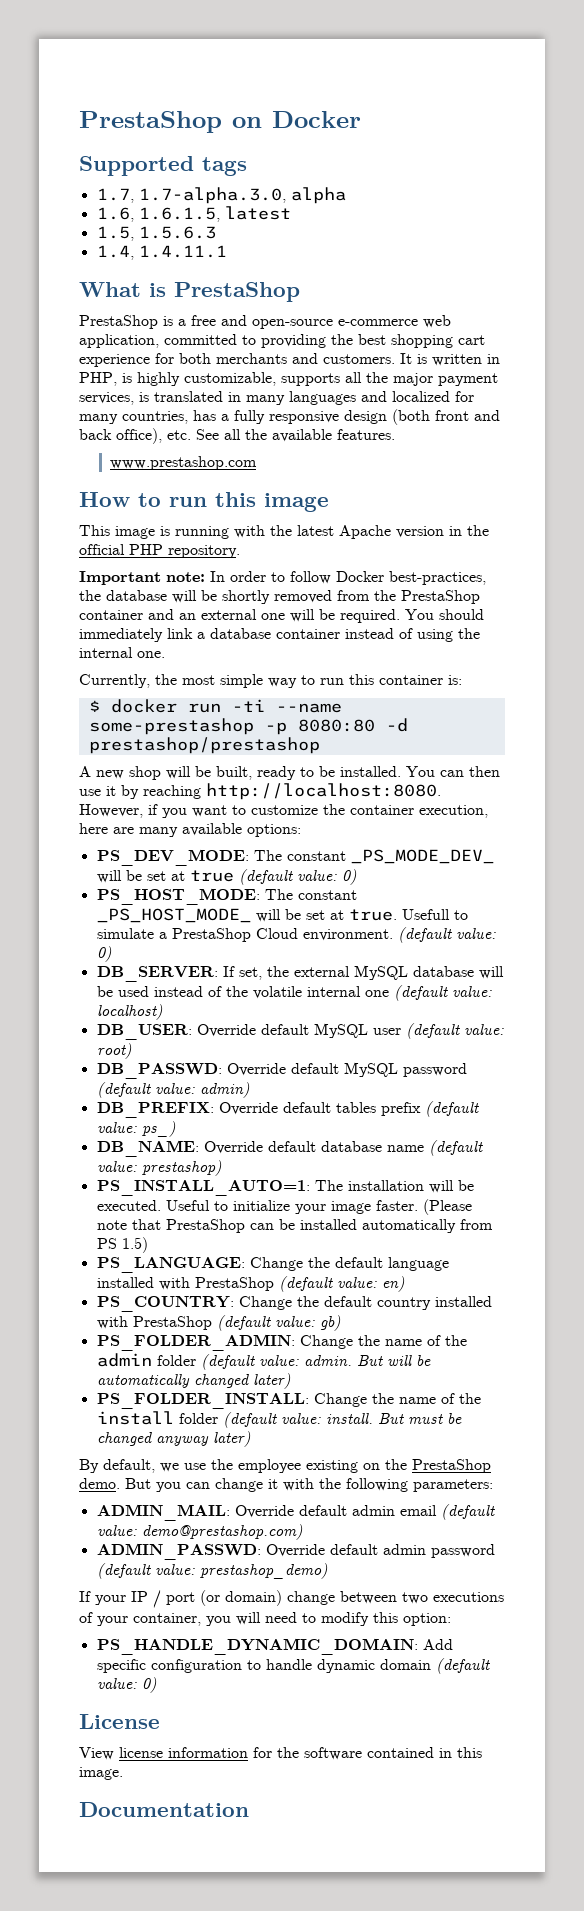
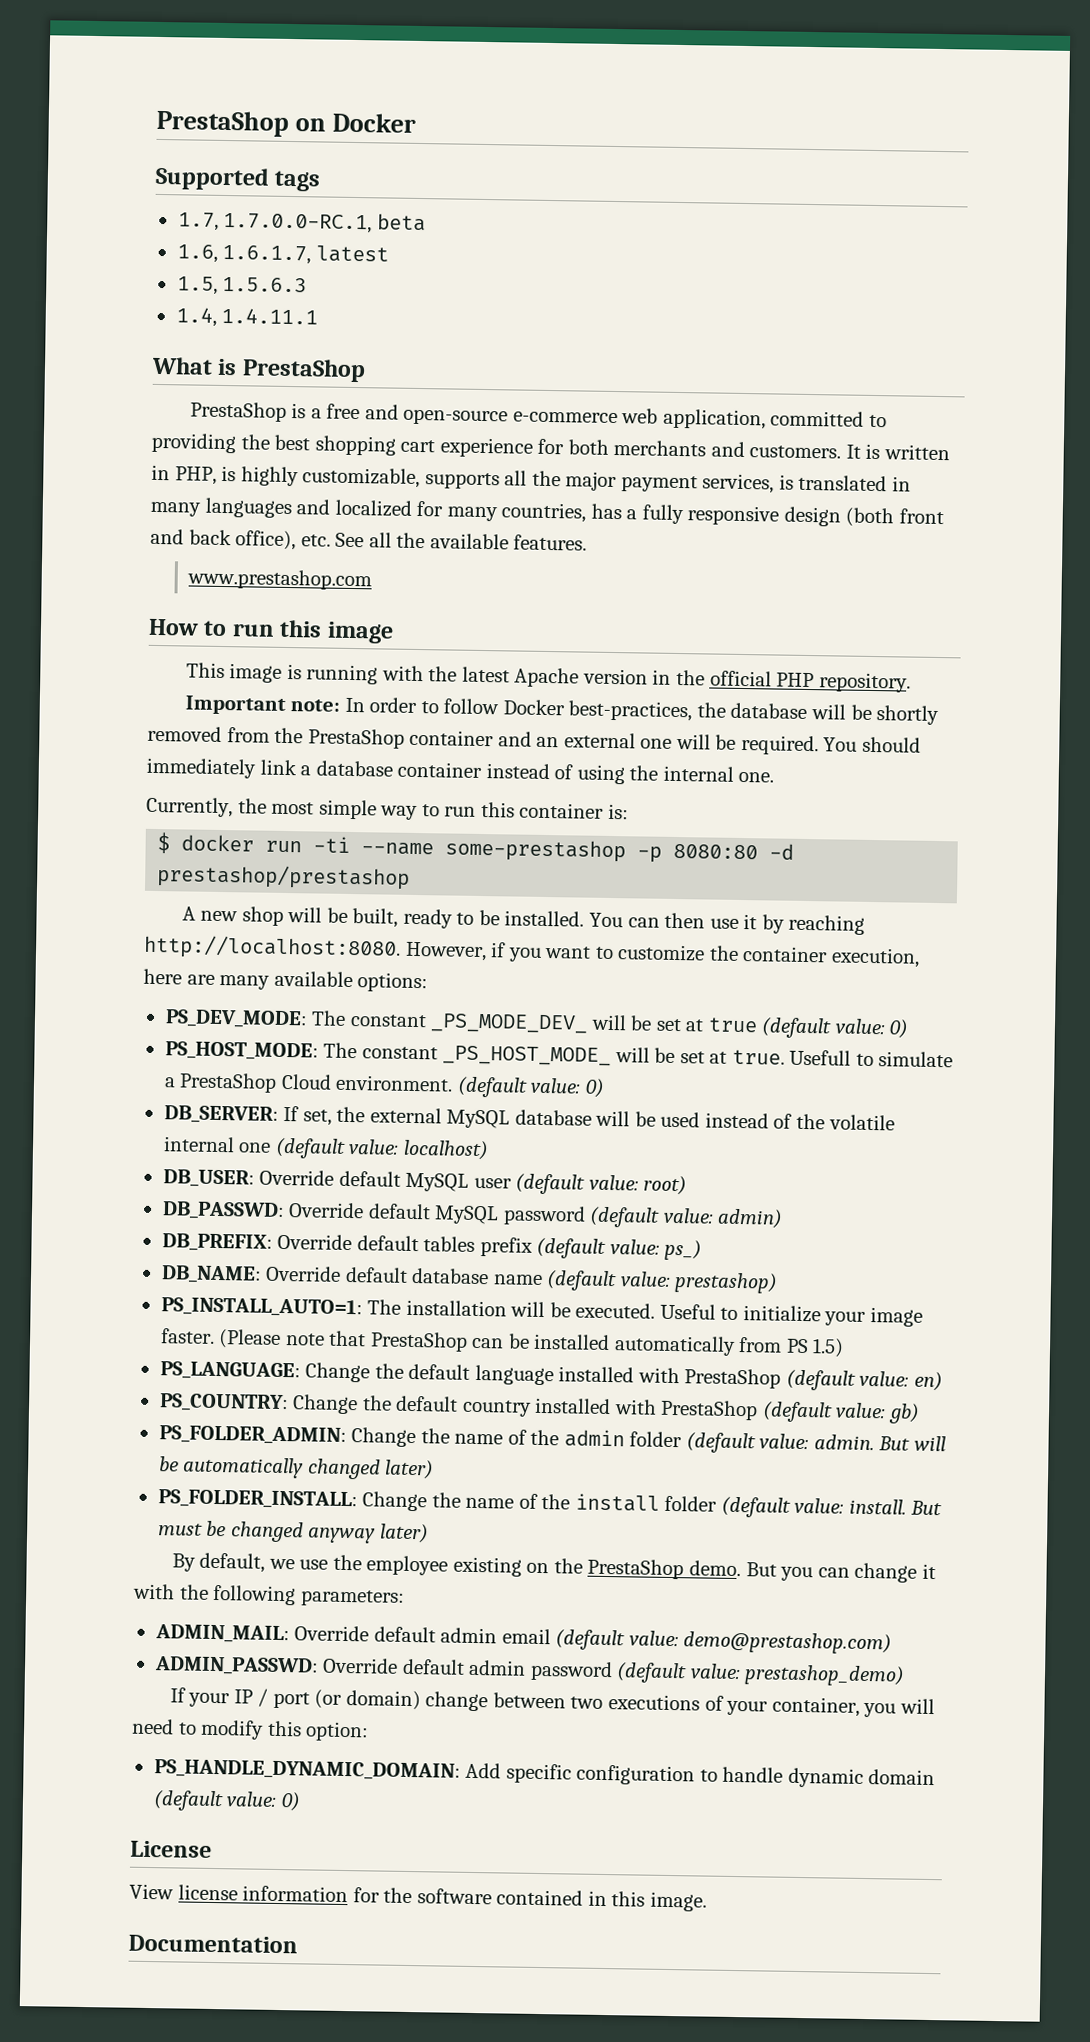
- 1.7, 1.7-alpha.3.0, alpha
+ 1.7, 1.7.0.0-RC.1, beta
- 1.6, 1.6.1.5, latest
+ 1.6, 1.6.1.7, latest

